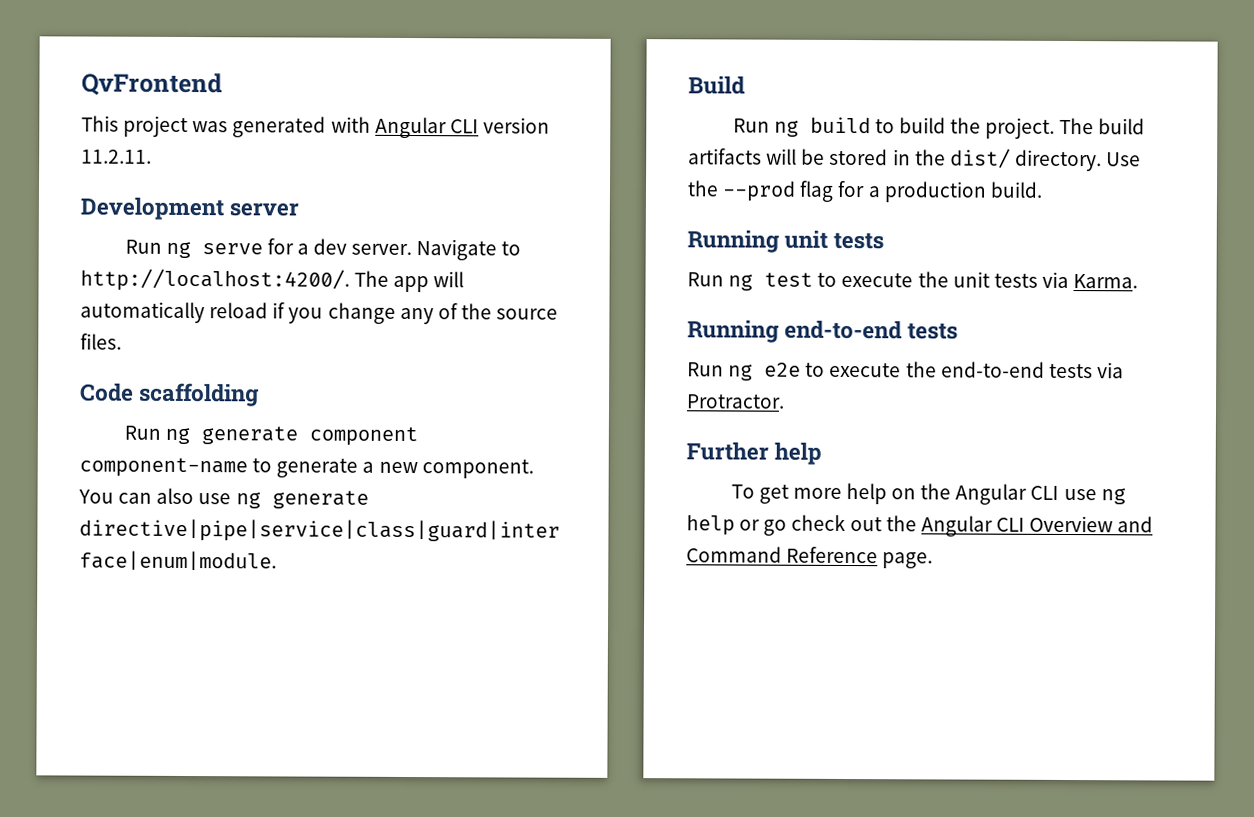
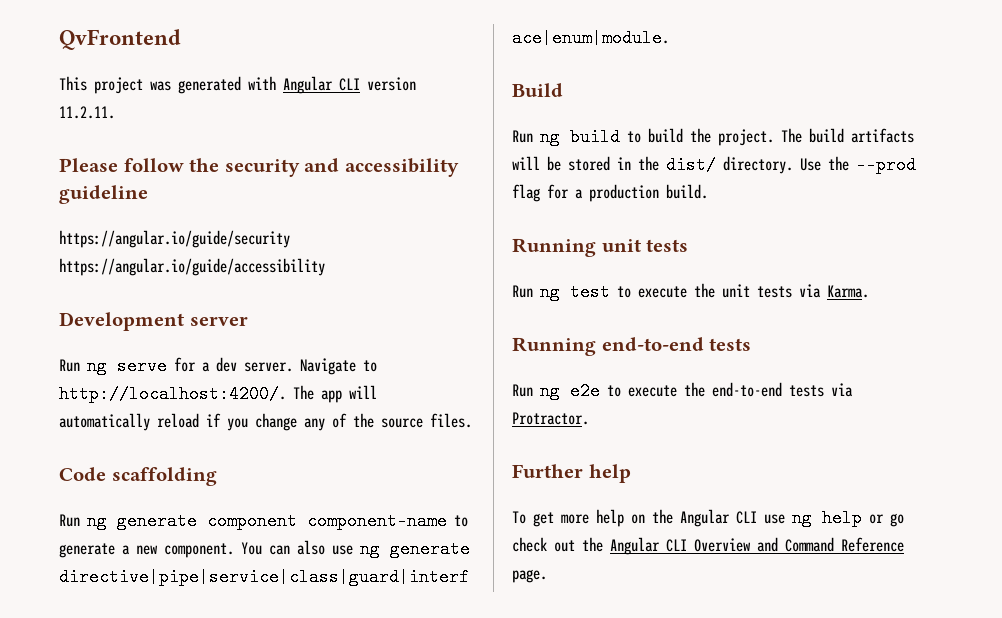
+ Please follow the security and accessibility guideline
+ https://angular.io/guide/security https://angular.io/guide/accessibility

